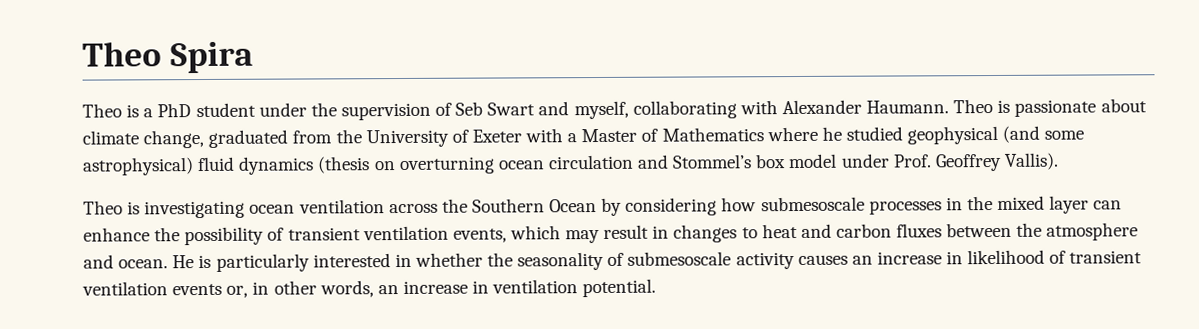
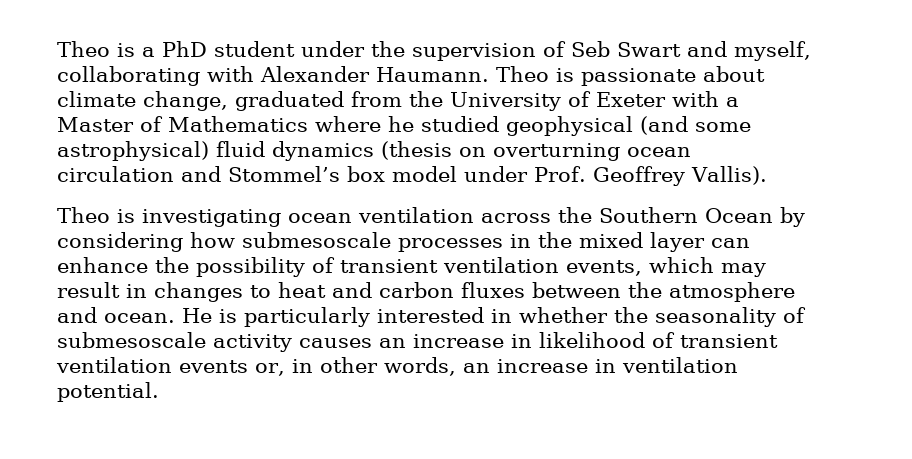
- Theo Spira

